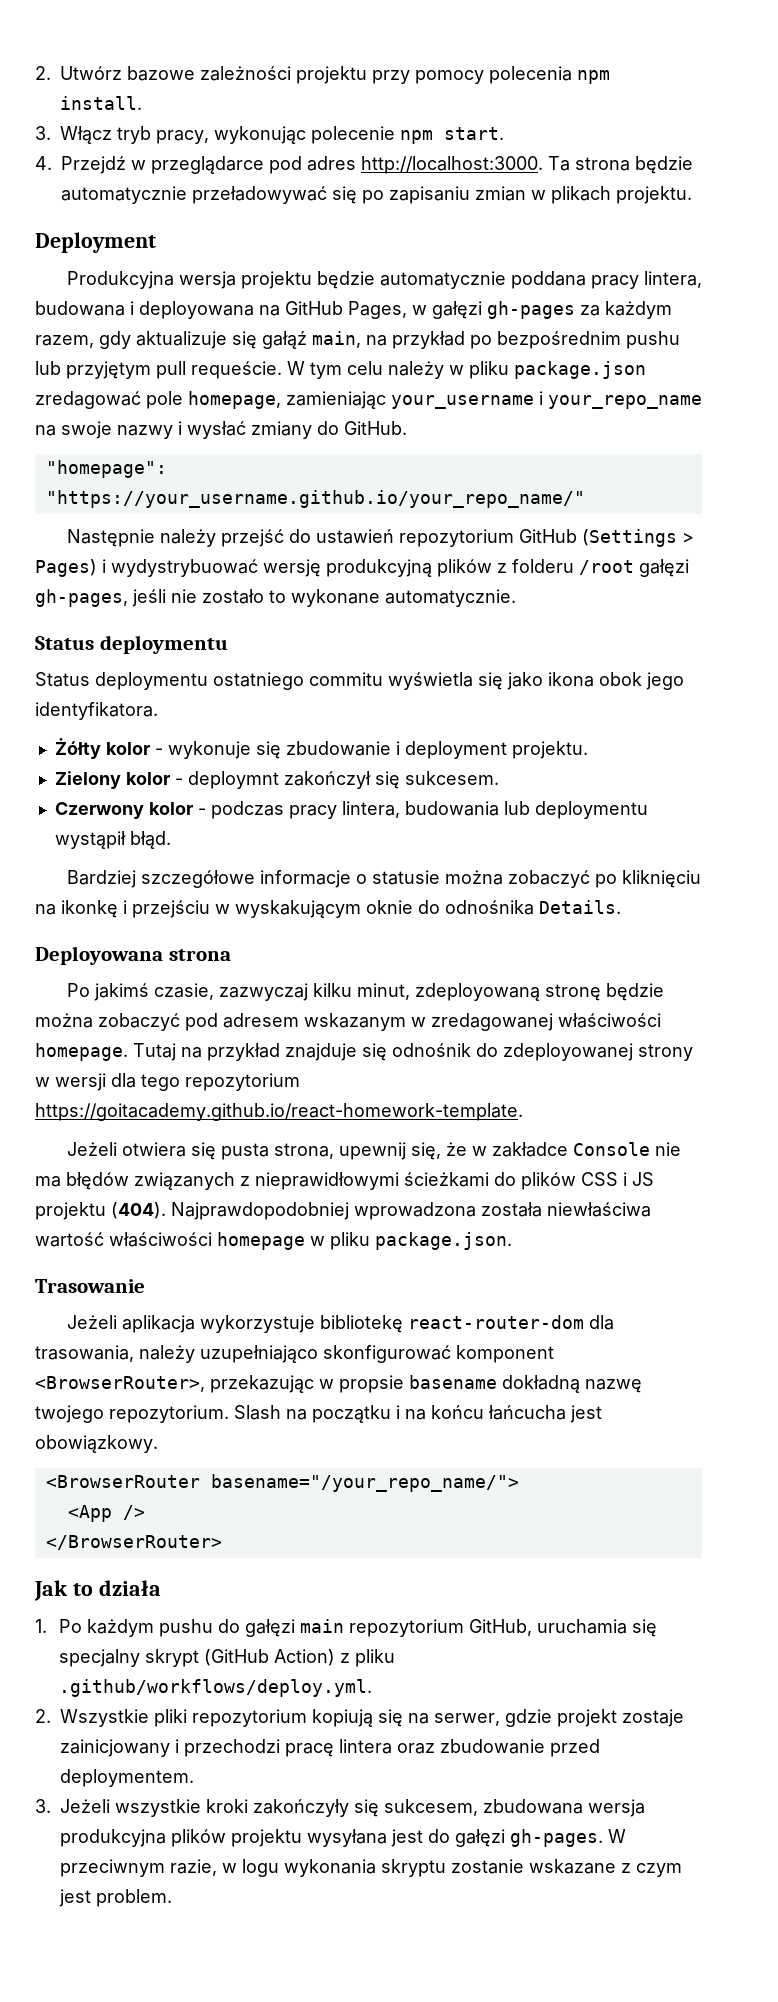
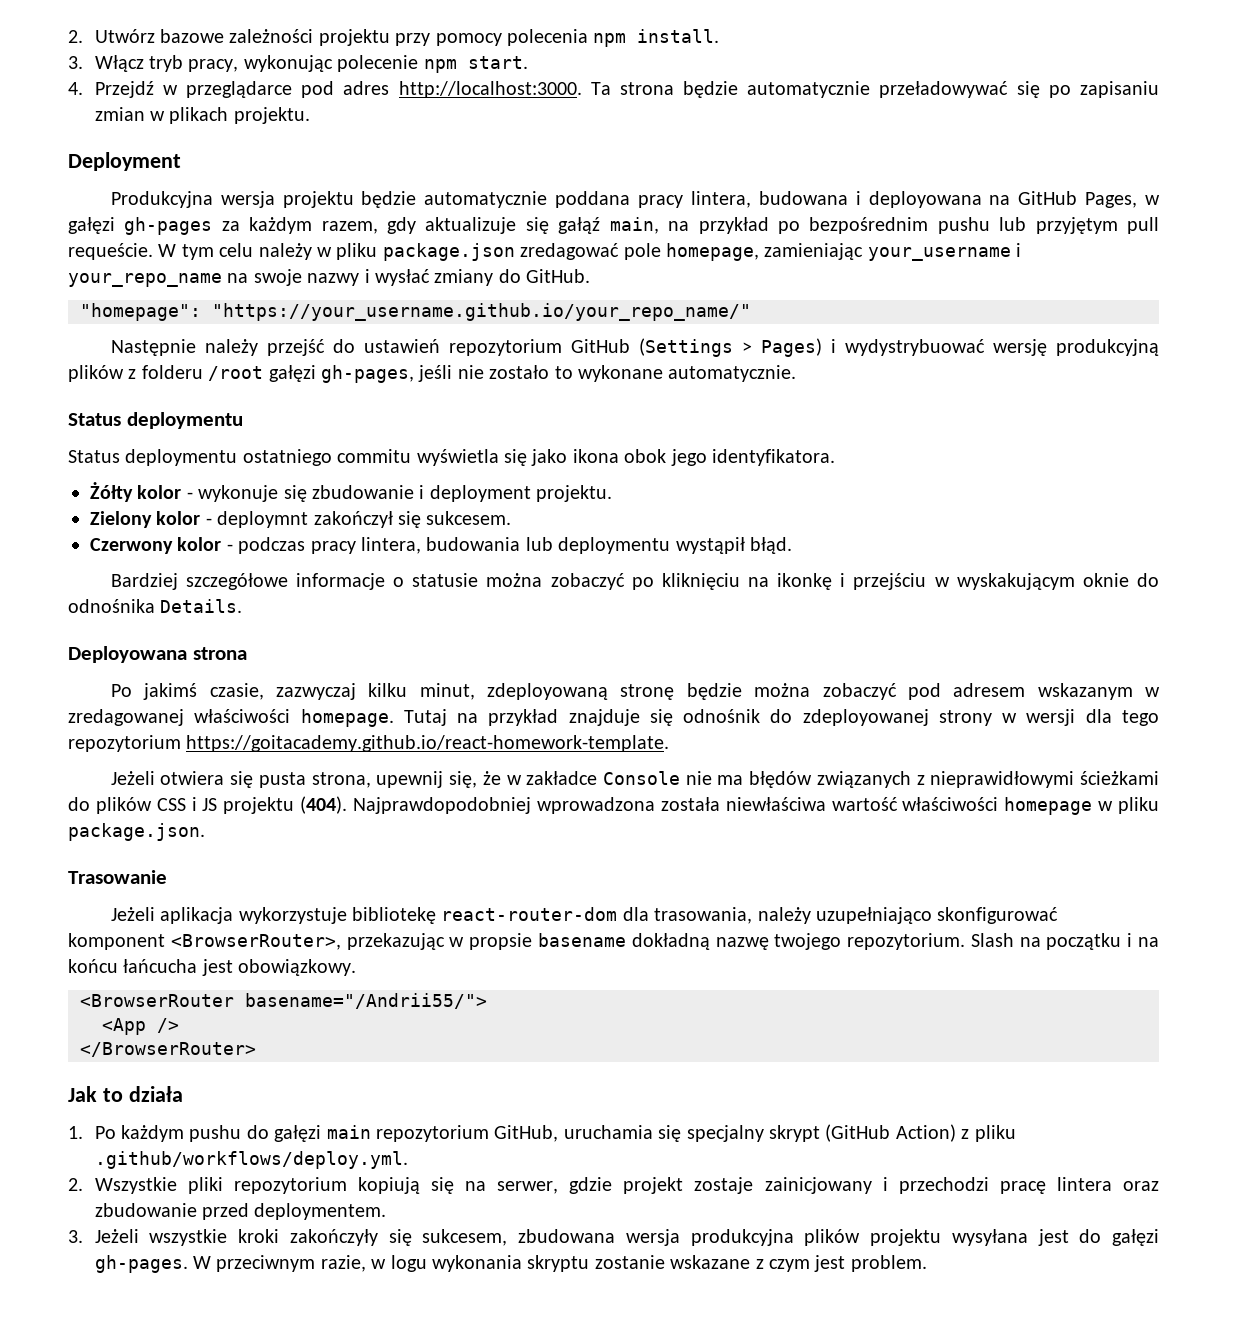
- <BrowserRouter basename="/your_repo_name/">
+ <BrowserRouter basename="/Andrii55/">

